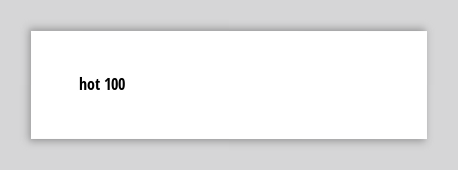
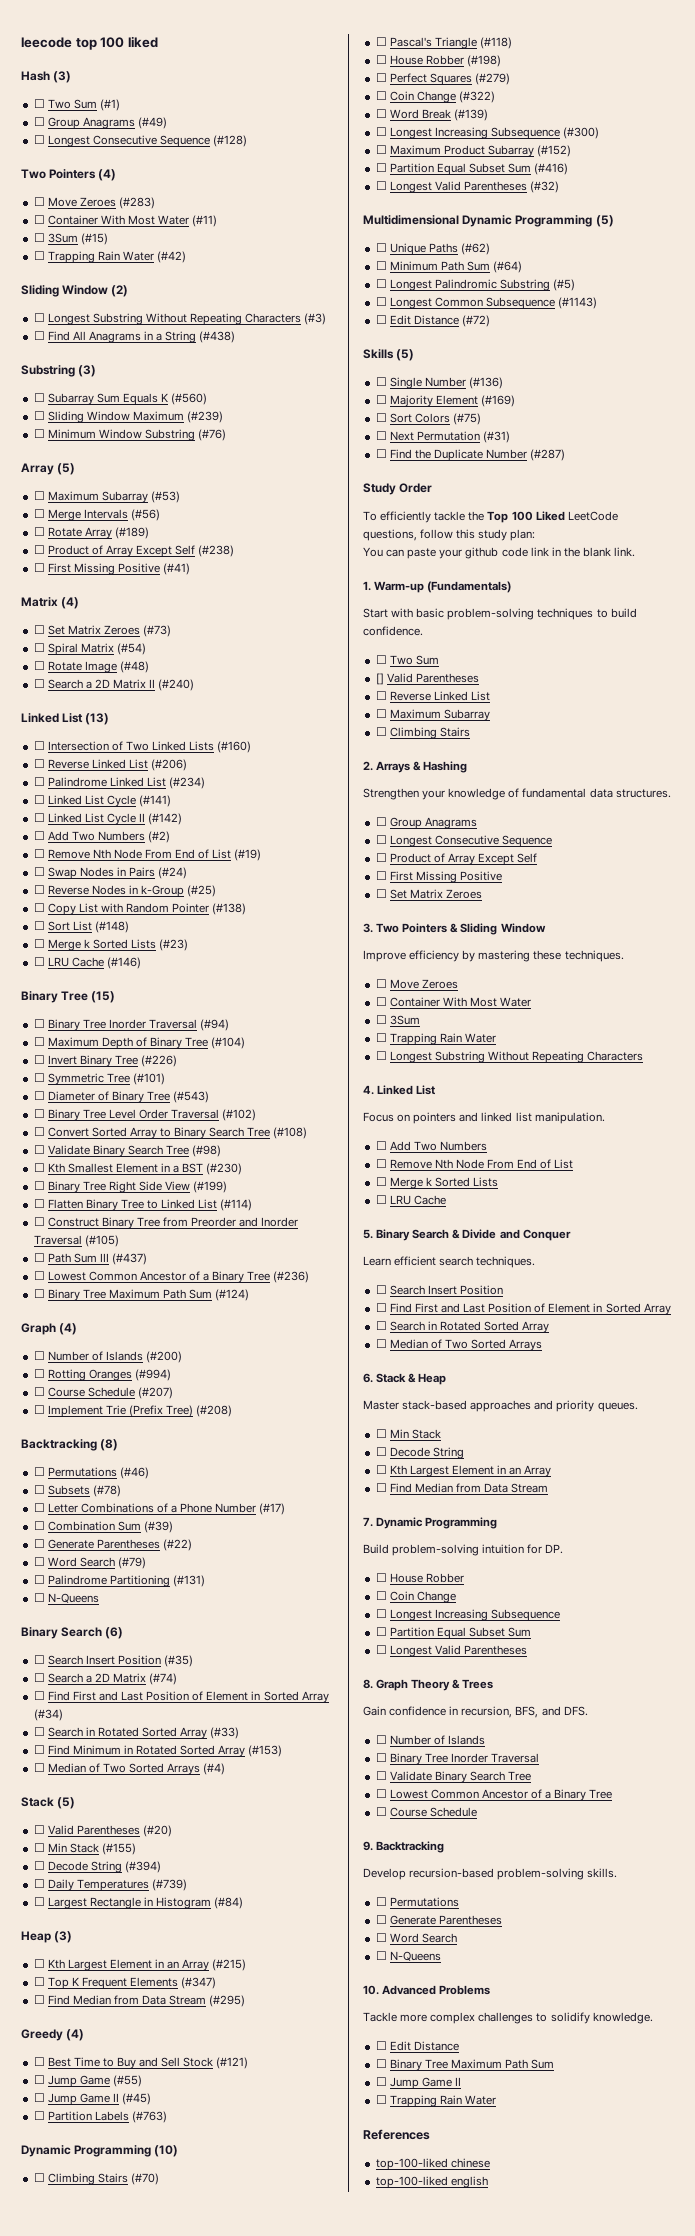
- hot 100
+ leecode top 100 liked
+ Hash (3)
+ ☐ Two Sum (#1)
+ ☐ Group Anagrams (#49)
+ ☐ Longest Consecutive Sequence (#128)
+ Two Pointers (4)
+ ☐ Move Zeroes (#283)
+ ☐ Container With Most Water (#11)
+ ☐ 3Sum (#15)
+ ☐ Trapping Rain Water (#42)
+ Sliding Window (2)
+ ☐ Longest Substring Without Repeating Characters (#3)
+ ☐ Find All Anagrams in a String (#438)
+ Substring (3)
+ ☐ Subarray Sum Equals K (#560)
+ ☐ Sliding Window Maximum (#239)
+ ☐ Minimum Window Substring (#76)
+ Array (5)
+ ☐ Maximum Subarray (#53)
+ ☐ Merge Intervals (#56)
+ ☐ Rotate Array (#189)
+ ☐ Product of Array Except Self (#238)
+ ☐ First Missing Positive (#41)
+ Matrix (4)
+ ☐ Set Matrix Zeroes (#73)
+ ☐ Spiral Matrix (#54)
+ ☐ Rotate Image (#48)
+ ☐ Search a 2D Matrix II (#240)
+ Linked List (13)
+ ☐ Intersection of Two Linked Lists (#160)
+ ☐ Reverse Linked List (#206)
+ ☐ Palindrome Linked List (#234)
+ ☐ Linked List Cycle (#141)
+ ☐ Linked List Cycle II (#142)
+ ☐ Add Two Numbers (#2)
+ ☐ Remove Nth Node From End of List (#19)
+ ☐ Swap Nodes in Pairs (#24)
+ ☐ Reverse Nodes in k-Group (#25)
+ ☐ Copy List with Random Pointer (#138)
+ ☐ Sort List (#148)
+ ☐ Merge k Sorted Lists (#23)
+ ☐ LRU Cache (#146)
+ Binary Tree (15)
+ ☐ Binary Tree Inorder Traversal (#94)
+ ☐ Maximum Depth of Binary Tree (#104)
+ ☐ Invert Binary Tree (#226)
+ ☐ Symmetric Tree (#101)
+ ☐ Diameter of Binary Tree (#543)
+ ☐ Binary Tree Level Order Traversal (#102)
+ ☐ Convert Sorted Array to Binary Search Tree (#108)
+ ☐ Validate Binary Search Tree (#98)
+ ☐ Kth Smallest Element in a BST (#230)
+ ☐ Binary Tree Right Side View (#199)
+ ☐ Flatten Binary Tree to Linked List (#114)
+ ☐ Construct Binary Tree from Preorder and Inorder Traversal (#105)
+ ☐ Path Sum III (#437)
+ ☐ Lowest Common Ancestor of a Binary Tree (#236)
+ ☐ Binary Tree Maximum Path Sum (#124)
+ Graph (4)
+ ☐ Number of Islands (#200)
+ ☐ Rotting Oranges (#994)
+ ☐ Course Schedule (#207)
+ ☐ Implement Trie (Prefix Tree) (#208)
+ Backtracking (8)
+ ☐ Permutations (#46)
+ ☐ Subsets (#78)
+ ☐ Letter Combinations of a Phone Number (#17)
+ ☐ Combination Sum (#39)
+ ☐ Generate Parentheses (#22)
+ ☐ Word Search (#79)
+ ☐ Palindrome Partitioning (#131)
+ ☐ N-Queens
+ Binary Search (6)
+ ☐ Search Insert Position (#35)
+ ☐ Search a 2D Matrix (#74)
+ ☐ Find First and Last Position of Element in Sorted Array (#34)
+ ☐ Search in Rotated Sorted Array (#33)
+ ☐ Find Minimum in Rotated Sorted Array (#153)
+ ☐ Median of Two Sorted Arrays (#4)
+ Stack (5)
+ ☐ Valid Parentheses (#20)
+ ☐ Min Stack (#155)
+ ☐ Decode String (#394)
+ ☐ Daily Temperatures (#739)
+ ☐ Largest Rectangle in Histogram (#84)
+ Heap (3)
+ ☐ Kth Largest Element in an Array (#215)
+ ☐ Top K Frequent Elements (#347)
+ ☐ Find Median from Data Stream (#295)
+ Greedy (4)
+ ☐ Best Time to Buy and Sell Stock (#121)
+ ☐ Jump Game (#55)
+ ☐ Jump Game II (#45)
+ ☐ Partition Labels (#763)
+ Dynamic Programming (10)
+ ☐ Climbing Stairs (#70)
+ ☐ Pascal's Triangle (#118)
+ ☐ House Robber (#198)
+ ☐ Perfect Squares (#279)
+ ☐ Coin Change (#322)
+ ☐ Word Break (#139)
+ ☐ Longest Increasing Subsequence (#300)
+ ☐ Maximum Product Subarray (#152)
+ ☐ Partition Equal Subset Sum (#416)
+ ☐ Longest Valid Parentheses (#32)
+ Multidimensional Dynamic Programming (5)
+ ☐ Unique Paths (#62)
+ ☐ Minimum Path Sum (#64)
+ ☐ Longest Palindromic Substring (#5)
+ ☐ Longest Common Subsequence (#1143)
+ ☐ Edit Distance (#72)
+ Skills (5)
+ ☐ Single Number (#136)
+ ☐ Majority Element (#169)
+ ☐ Sort Colors (#75)
+ ☐ Next Permutation (#31)
+ ☐ Find the Duplicate Number (#287)
+ Study Order
+ To efficiently tackle the Top 100 Liked LeetCode questions, follow this study plan:
+ You can paste your github code link in the blank link.
+ 1. Warm-up (Fundamentals)
+ Start with basic problem-solving techniques to build confidence.
+ ☐ Two Sum
+ [] Valid Parentheses
+ ☐ Reverse Linked List
+ ☐ Maximum Subarray
+ ☐ Climbing Stairs
+ 2. Arrays & Hashing
+ Strengthen your knowledge of fundamental data structures.
+ ☐ Group Anagrams
+ ☐ Longest Consecutive Sequence
+ ☐ Product of Array Except Self
+ ☐ First Missing Positive
+ ☐ Set Matrix Zeroes
+ 3. Two Pointers & Sliding Window
+ Improve efficiency by mastering these techniques.
+ ☐ Move Zeroes
+ ☐ Container With Most Water
+ ☐ 3Sum
+ ☐ Trapping Rain Water
+ ☐ Longest Substring Without Repeating Characters
+ 4. Linked List
+ Focus on pointers and linked list manipulation.
+ ☐ Add Two Numbers
+ ☐ Remove Nth Node From End of List
+ ☐ Merge k Sorted Lists
+ ☐ LRU Cache
+ 5. Binary Search & Divide and Conquer
+ Learn efficient search techniques.
+ ☐ Search Insert Position
+ ☐ Find First and Last Position of Element in Sorted Array
+ ☐ Search in Rotated Sorted Array
+ ☐ Median of Two Sorted Arrays
+ 6. Stack & Heap
+ Master stack-based approaches and priority queues.
+ ☐ Min Stack
+ ☐ Decode String
+ ☐ Kth Largest Element in an Array
+ ☐ Find Median from Data Stream
+ 7. Dynamic Programming
+ Build problem-solving intuition for DP.
+ ☐ House Robber
+ ☐ Coin Change
+ ☐ Longest Increasing Subsequence
+ ☐ Partition Equal Subset Sum
+ ☐ Longest Valid Parentheses
+ 8. Graph Theory & Trees
+ Gain confidence in recursion, BFS, and DFS.
+ ☐ Number of Islands
+ ☐ Binary Tree Inorder Traversal
+ ☐ Validate Binary Search Tree
+ ☐ Lowest Common Ancestor of a Binary Tree
+ ☐ Course Schedule
+ 9. Backtracking
+ Develop recursion-based problem-solving skills.
+ ☐ Permutations
+ ☐ Generate Parentheses
+ ☐ Word Search
+ ☐ N-Queens
+ 10. Advanced Problems
+ Tackle more complex challenges to solidify knowledge.
+ ☐ Edit Distance
+ ☐ Binary Tree Maximum Path Sum
+ ☐ Jump Game II
+ ☐ Trapping Rain Water
+ References
+ top-100-liked chinese
+ top-100-liked english

